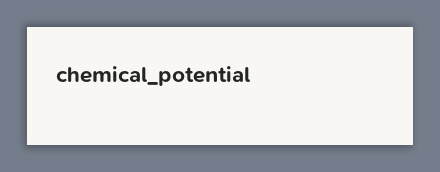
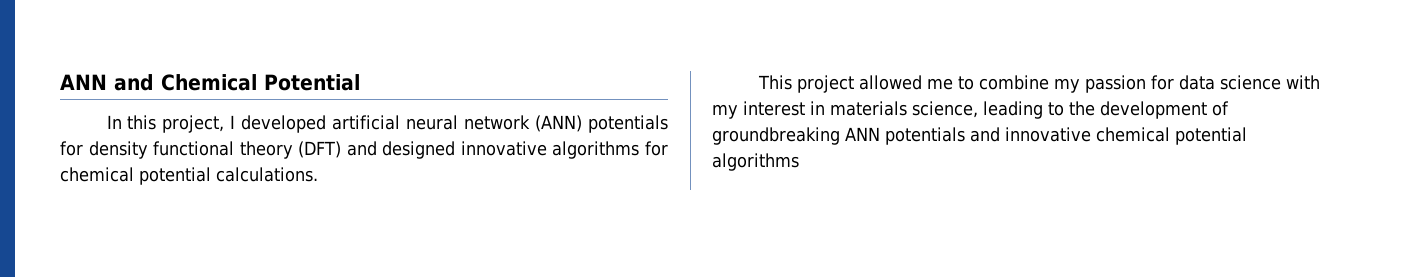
- chemical_potential
+ ANN and Chemical Potential
+ In this project, I developed artificial neural network (ANN) potentials for density functional theory (DFT) and designed innovative algorithms for chemical potential calculations.
+ This project allowed me to combine my passion for data science with my interest in materials science, leading to the development of groundbreaking ANN potentials and innovative chemical potential algorithms

